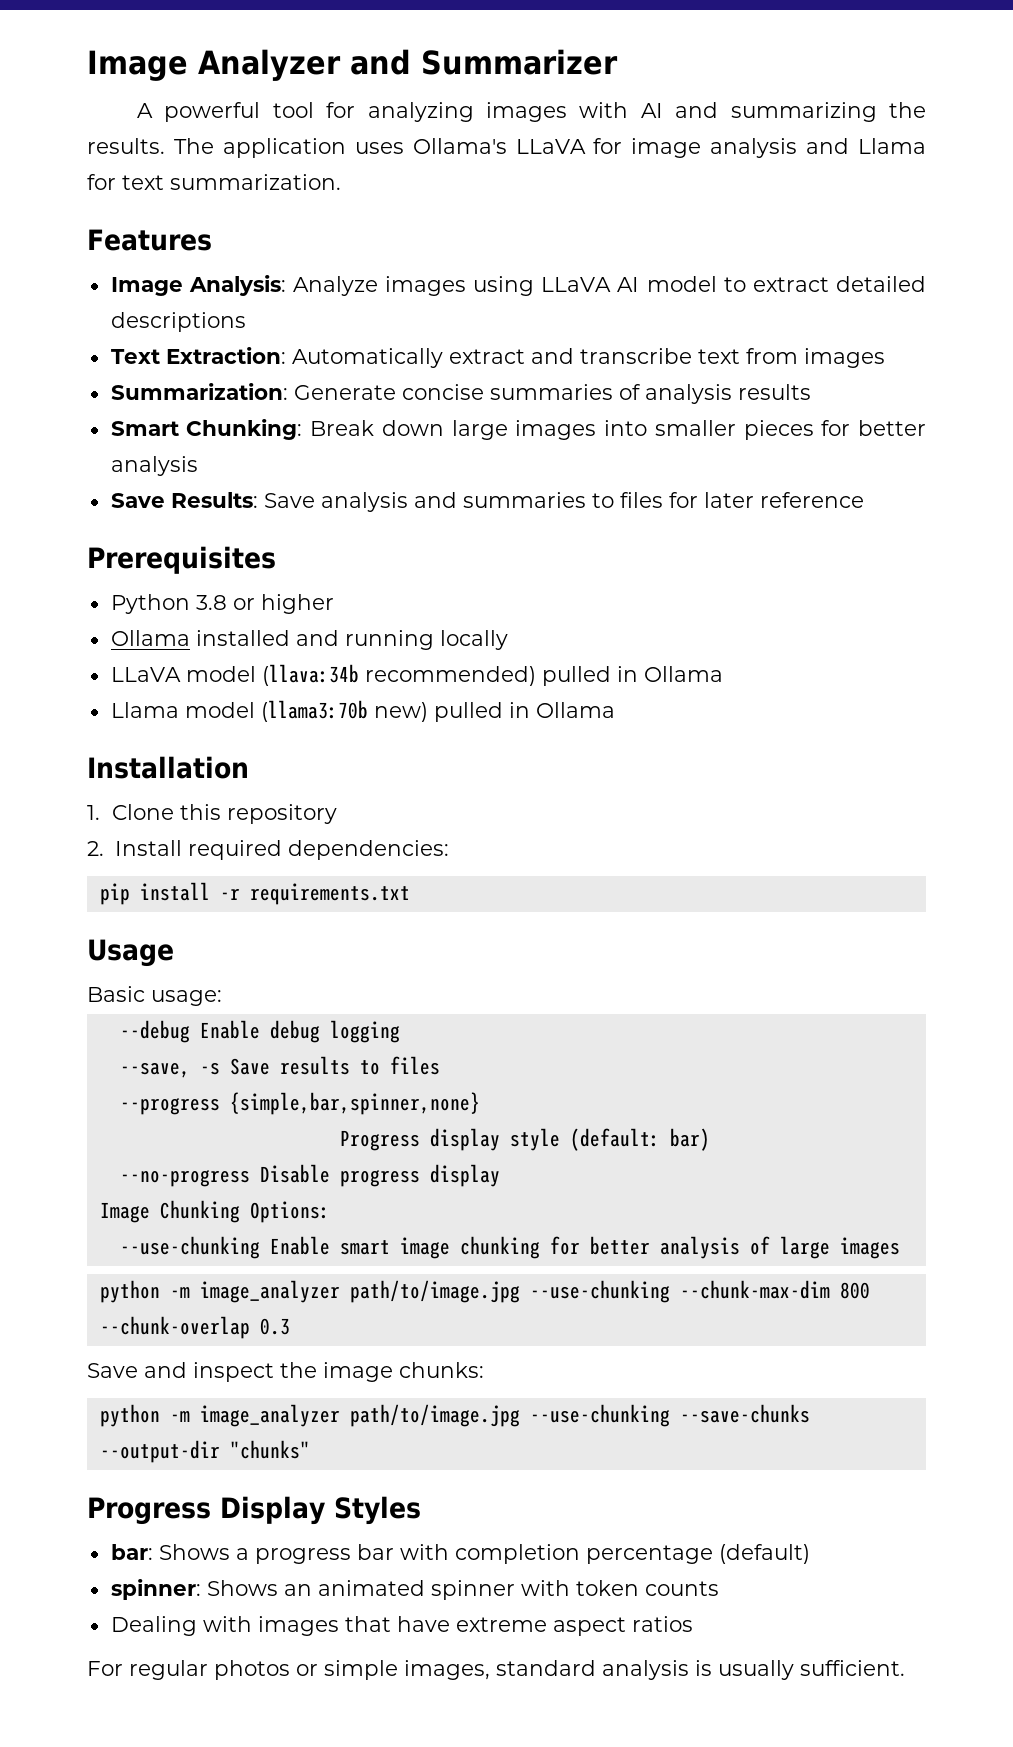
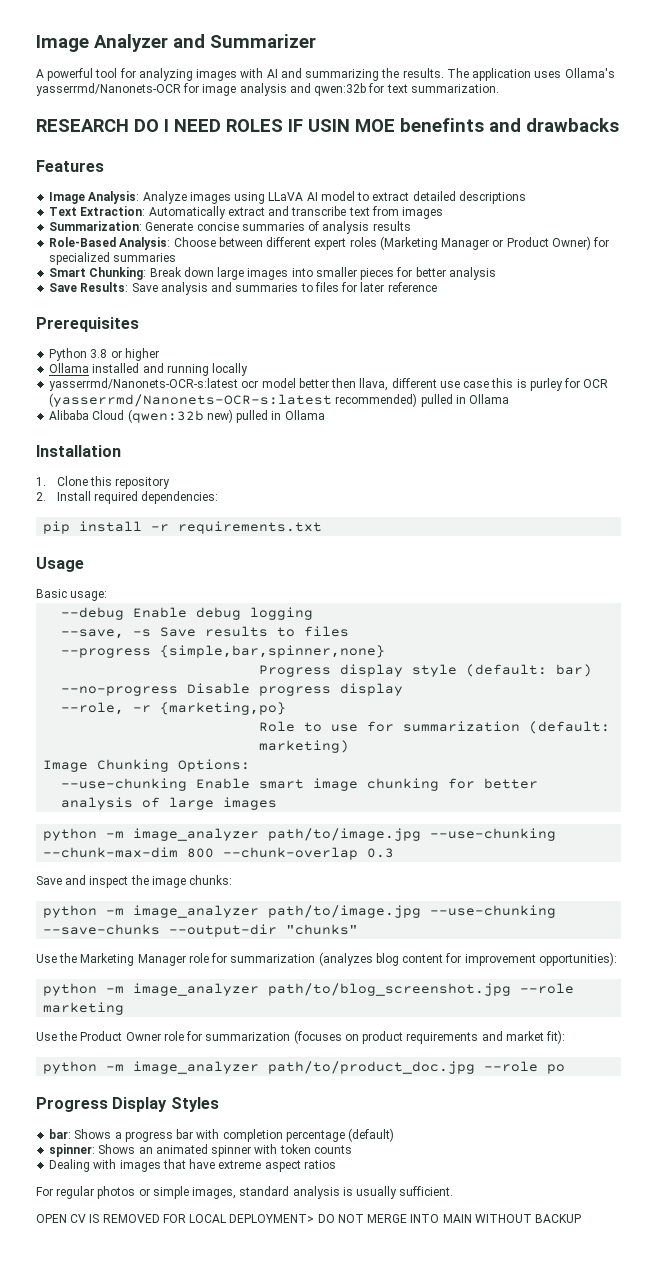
- The application uses Ollama's LLaVA for image analysis and Llama for text summarization.
+ The application uses Ollama's yasserrmd/Nanonets-OCR for image analysis and qwen:32b for text summarization.
+ RESEARCH DO I NEED ROLES IF USIN MOE benefints and drawbacks
+ Role-Based Analysis: Choose between different expert roles (Marketing Manager or Product Owner) for specialized summaries
- LLaVA model (llava:34b recommended) pulled in Ollama
+ yasserrmd/Nanonets-OCR-s:latest ocr model better then llava, different use case this is purley for OCR (yasserrmd/Nanonets-OCR-s:latest recommended) pulled in Ollama
- Llama model (llama3:70b new) pulled in Ollama
+ Alibaba Cloud (qwen:32b new) pulled in Ollama
+ --role, -r {marketing,po}
+ Role to use for summarization (default: marketing)
+ Use the Marketing Manager role for summarization (analyzes blog content for improvement opportunities):
+ python -m image_analyzer path/to/blog_screenshot.jpg --role marketing
+ Use the Product Owner role for summarization (focuses on product requirements and market fit):
+ python -m image_analyzer path/to/product_doc.jpg --role po
+ OPEN CV IS REMOVED FOR LOCAL DEPLOYMENT> DO NOT MERGE INTO MAIN WITHOUT BACKUP

